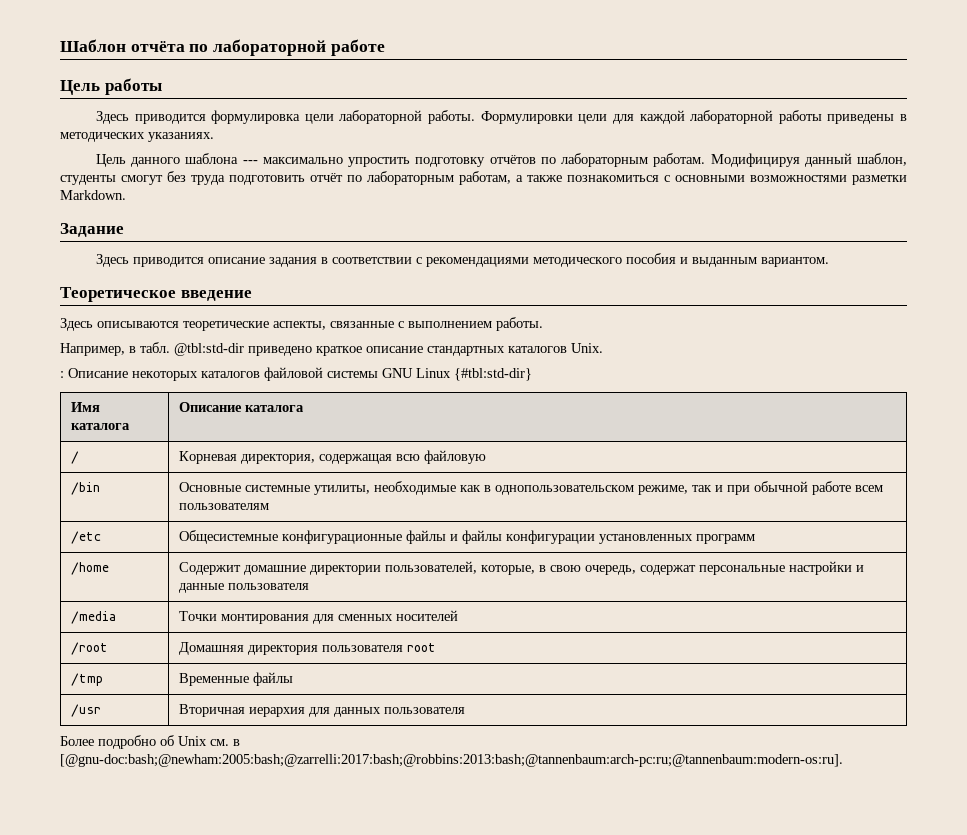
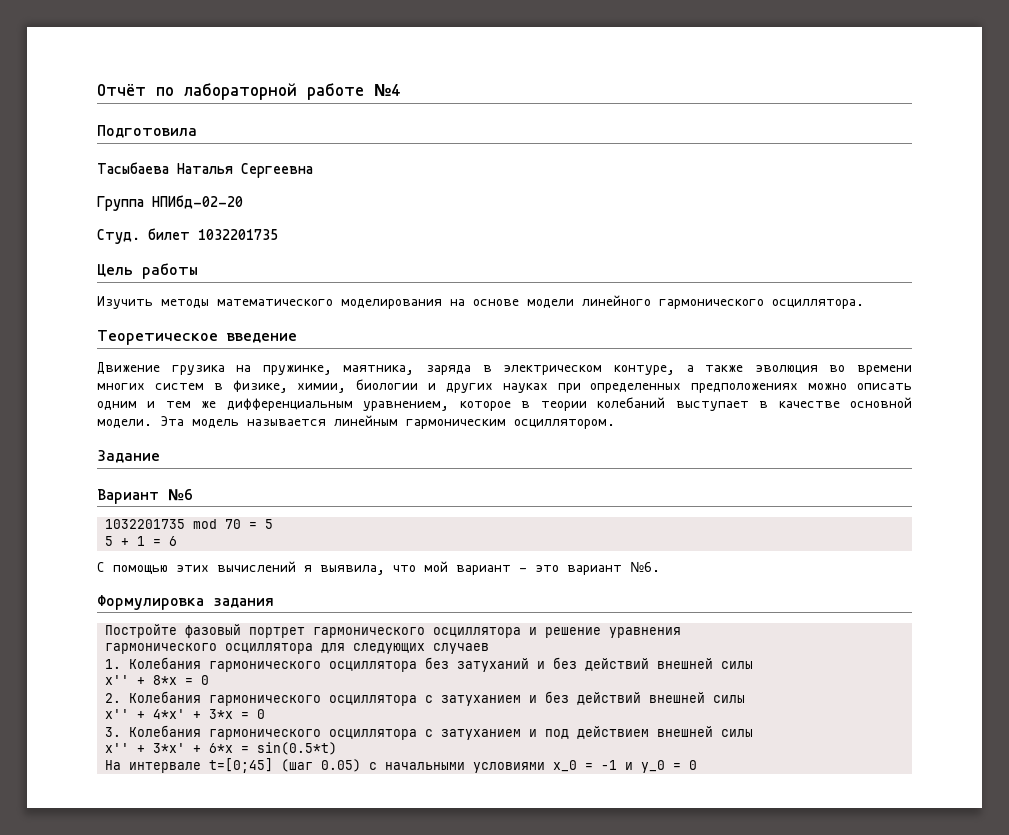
- Шаблон отчёта по лабораторной работе
+ Отчёт по лабораторной работе №4
+ Подготовила
+ Тасыбаева Наталья Сергеевна
+ Группа НПИбд-02-20
+ Студ. билет 1032201735
  Цель работы
- Здесь приводится формулировка цели лабораторной работы. Формулировки цели для каждой лабораторной работы приведены в методических указаниях.
- Цель данного шаблона --- максимально упростить подготовку отчётов по лабораторным работам. Модифицируя данный шаблон, студенты смогут без труда подготовить отчёт по лабораторным работам, а также познакомиться с основными возможностями разметки Markdown.
+ Изучить методы математического моделирования на основе модели линейного гармонического осциллятора.
+ Теоретическое введение
+ Движение грузика на пружинке, маятника, заряда в электрическом контуре, а также эволюция во времени многих систем в физике, химии, биологии и других науках при определенных предположениях можно описать одним и тем же дифференциальным уравнением, которое в теории колебаний выступает в качестве основной модели. Эта модель называется линейным гармоническим осциллятором.
  Задание
- Здесь приводится описание задания в соответствии с рекомендациями методического пособия и выданным вариантом.
- Теоретическое введение
- Здесь описываются теоретические аспекты, связанные с выполнением работы.
- Например, в табл. @tbl:std-dir приведено краткое описание стандартных каталогов Unix.
- : Описание некоторых каталогов файловой системы GNU Linux {#tbl:std-dir}
- Имя каталога | Описание каталога
- / | Корневая директория, содержащая всю файловую
- /bin | Основные системные утилиты, необходимые как в однопользовательском режиме, так и при обычной работе всем пользователям
- /etc | Общесистемные конфигурационные файлы и файлы конфигурации установленных программ
- /home | Содержит домашние директории пользователей, которые, в свою очередь, содержат персональные настройки и данные пользователя
- /media | Точки монтирования для сменных носителей
- /root | Домашняя директория пользователя root
- /tmp | Временные файлы
- /usr | Вторичная иерархия для данных пользователя
- Более подробно об Unix см. в [@gnu-doc:bash;@newham:2005:bash;@zarrelli:2017:bash;@robbins:2013:bash;@tannenbaum:arch-pc:ru;@tannenbaum:modern-os:ru].
+ Вариант №6
+ 1032201735 mod 70 = 5
+ 5 + 1 = 6
+ С помощью этих вычислений я выявила, что мой вариант - это вариант №6.
+ Формулировка задания
+ Постройте фазовый портрет гармонического осциллятора и решение уравнения
+ гармонического осциллятора для следующих случаев
+ 1. Колебания гармонического осциллятора без затуханий и без действий внешней силы
+ x'' + 8*x = 0
+ 2. Колебания гармонического осциллятора c затуханием и без действий внешней силы
+ x'' + 4*x' + 3*x = 0
+ 3. Колебания гармонического осциллятора c затуханием и под действием внешней силы
+ x'' + 3*x' + 6*x = sin(0.5*t)
+ На интервале t=[0;45] (шаг 0.05) с начальными условиями x_0 = -1 и y_0 = 0

